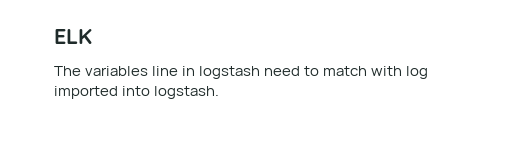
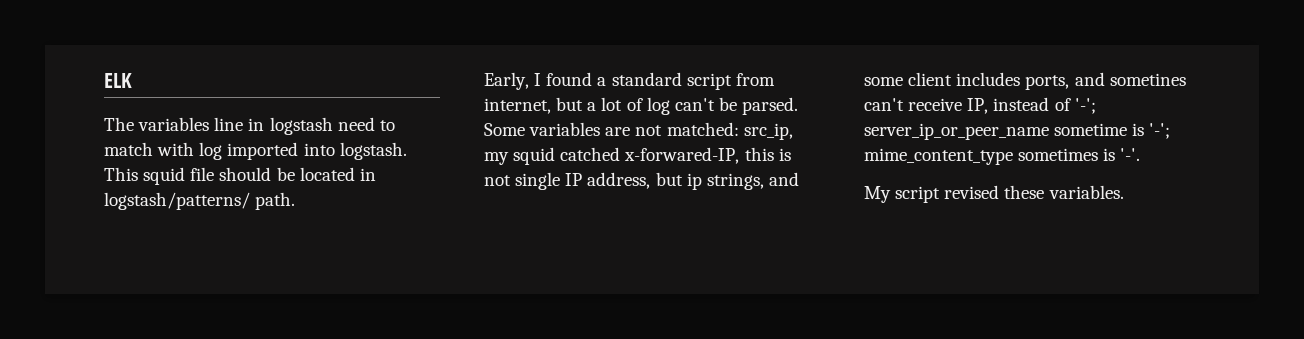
+ This squid file should be located in logstash/patterns/ path.
+ Early, I found a standard script from internet, but a lot of log can't be parsed. Some variables are not matched: src_ip, my squid catched x-forwared-IP, this is not single IP address, but ip strings, and some client includes ports, and sometines can't receive IP, instead of '-'; server_ip_or_peer_name sometime is '-'; mime_content_type sometimes is '-'.
+ My script revised these variables.

